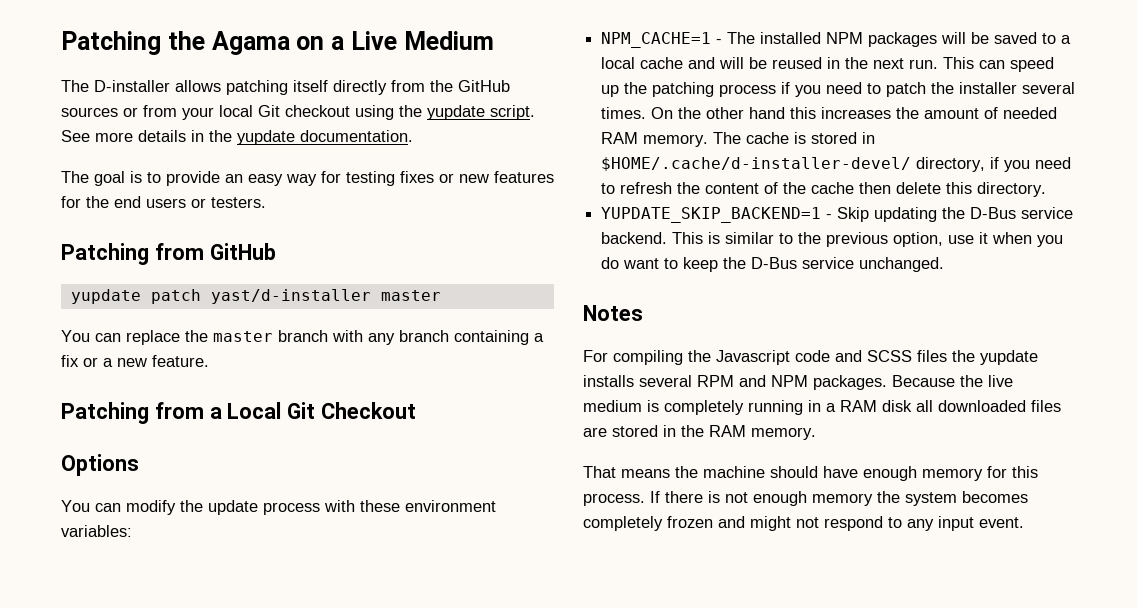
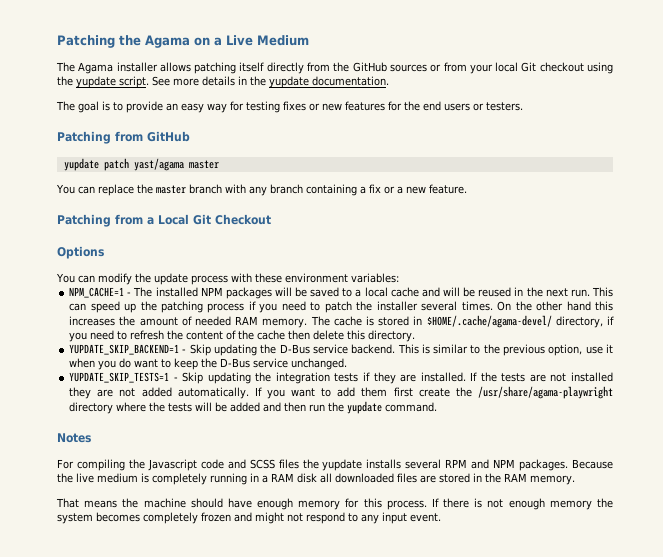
- The D-installer allows patching itself directly from the GitHub sources or from your local Git checkout using the yupdate script.
+ The Agama installer allows patching itself directly from the GitHub sources or from your local Git checkout using the yupdate script.
- yupdate patch yast/d-installer master
+ yupdate patch yast/agama master
- The cache is stored in $HOME/.cache/d-installer-devel/ directory, if you need to refresh the content of the cache then delete this directory.
+ The cache is stored in $HOME/.cache/agama-devel/ directory, if you need to refresh the content of the cache then delete this directory.
+ YUPDATE_SKIP_TESTS=1 - Skip updating the integration tests if they are installed. If the tests are not installed they are not added automatically. If you want to add them first create the /usr/share/agama-playwright directory where the tests will be added and then run the yupdate command.

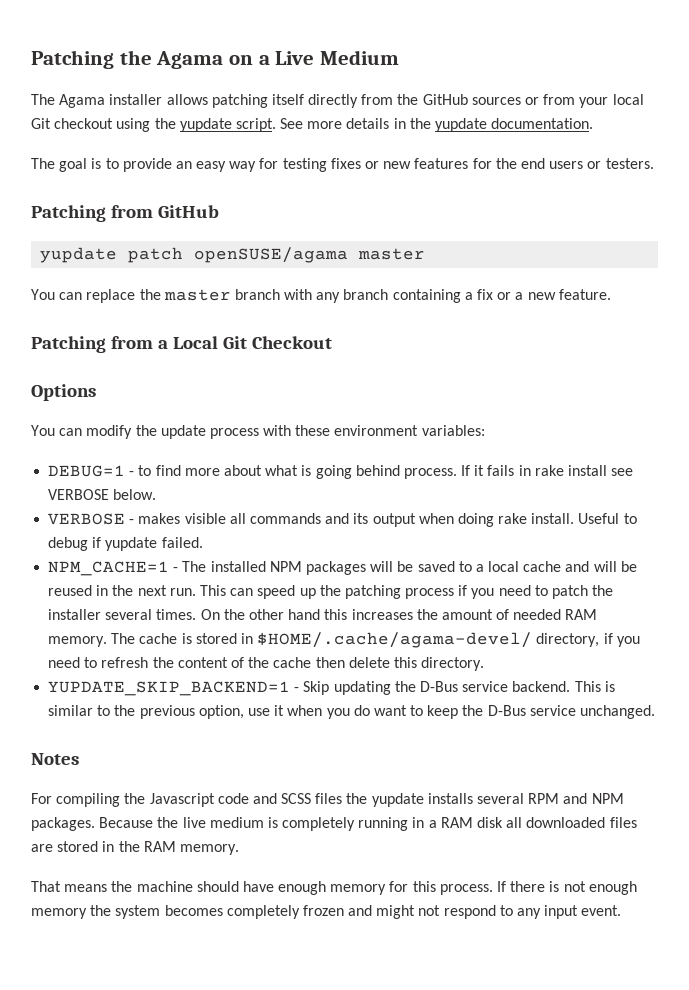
- yupdate patch yast/agama master
+ yupdate patch openSUSE/agama master
+ DEBUG=1 - to find more about what is going behind process. If it fails in rake install see VERBOSE below.
+ VERBOSE - makes visible all commands and its output when doing rake install. Useful to debug if yupdate failed.
- YUPDATE_SKIP_TESTS=1 - Skip updating the integration tests if they are installed. If the tests are not installed they are not added automatically. If you want to add them first create the /usr/share/agama-playwright directory where the tests will be added and then run the yupdate command.

